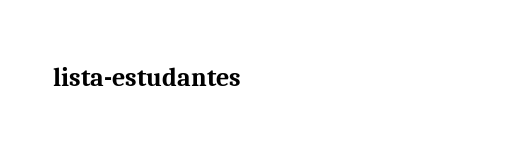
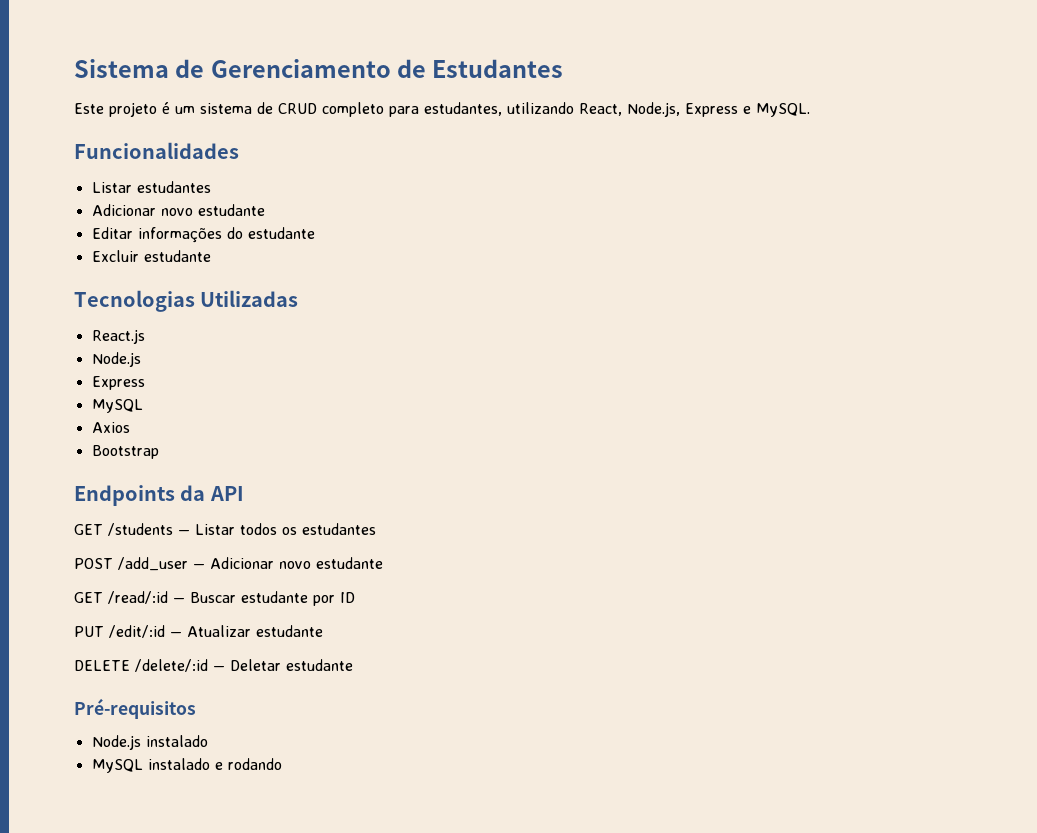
- lista-estudantes
+ Sistema de Gerenciamento de Estudantes
+ Este projeto é um sistema de CRUD completo para estudantes, utilizando React, Node.js, Express e MySQL.
+ Funcionalidades
+ Listar estudantes
+ Adicionar novo estudante
+ Editar informações do estudante
+ Excluir estudante
+ Tecnologias Utilizadas
+ React.js
+ Node.js
+ Express
+ MySQL
+ Axios
+ Bootstrap
+ Endpoints da API
+ GET /students — Listar todos os estudantes
+ POST /add_user — Adicionar novo estudante
+ GET /read/:id — Buscar estudante por ID
+ PUT /edit/:id — Atualizar estudante
+ DELETE /delete/:id — Deletar estudante
+ Pré-requisitos
+ Node.js instalado
+ MySQL instalado e rodando

